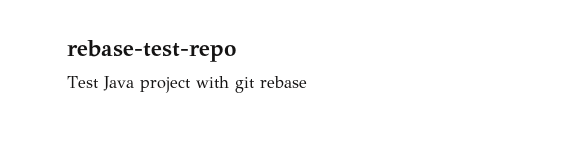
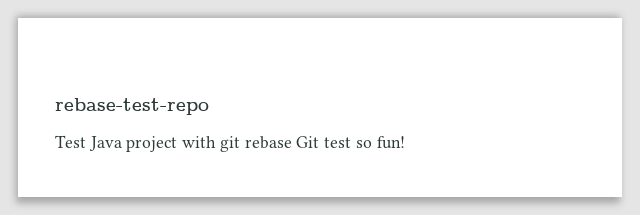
- Test Java project with git rebase
+ Test Java project with git rebase Git test so fun!

